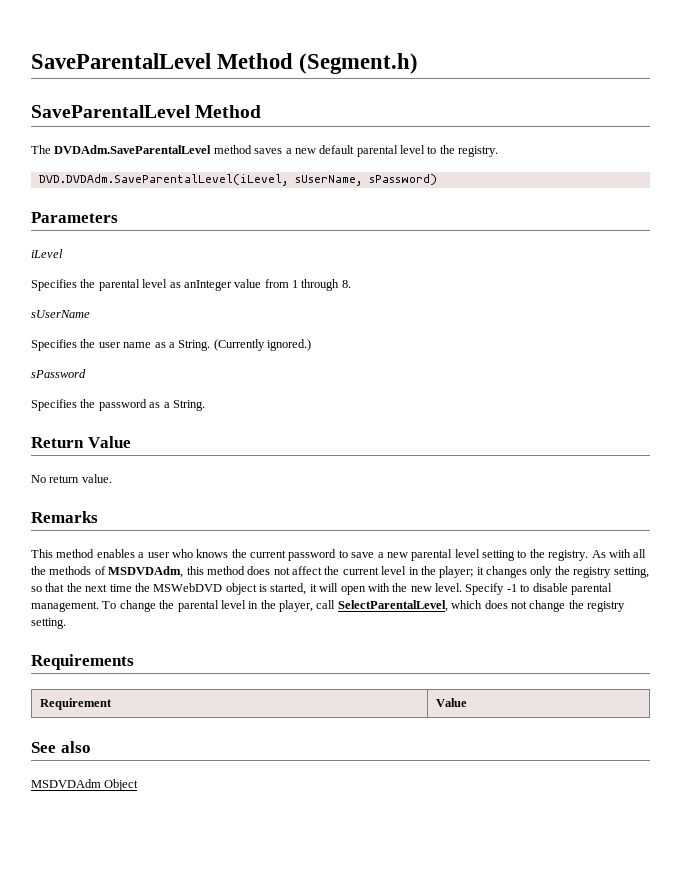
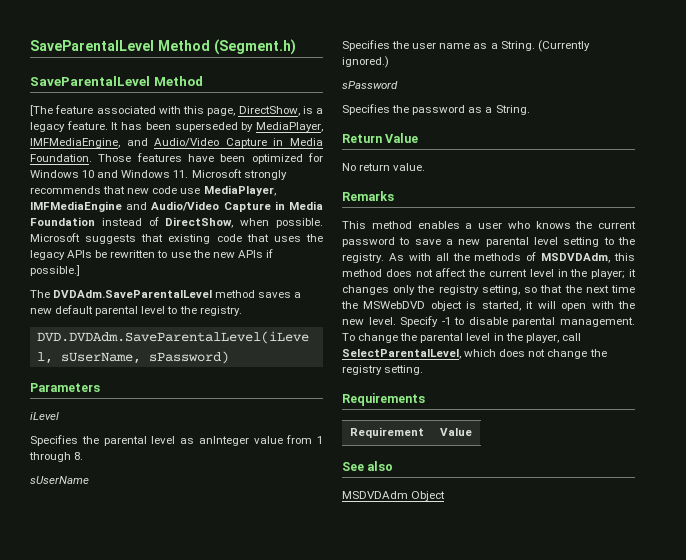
+ [The feature associated with this page, DirectShow, is a legacy feature. It has been superseded by MediaPlayer, IMFMediaEngine, and Audio/Video Capture in Media Foundation. Those features have been optimized for Windows 10 and Windows 11. Microsoft strongly recommends that new code use MediaPlayer, IMFMediaEngine and Audio/Video Capture in Media Foundation instead of DirectShow, when possible. Microsoft suggests that existing code that uses the legacy APIs be rewritten to use the new APIs if possible.]

